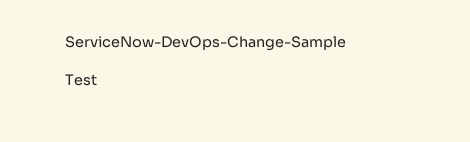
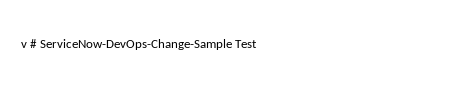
- ServiceNow-DevOps-Change-Sample
- Test
+ v # ServiceNow-DevOps-Change-Sample Test

